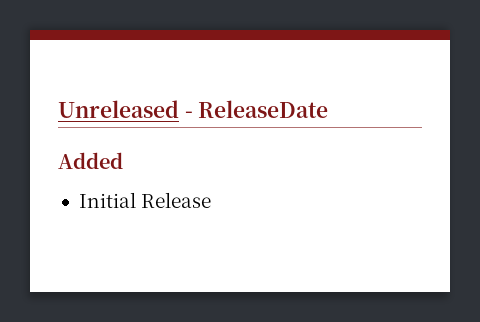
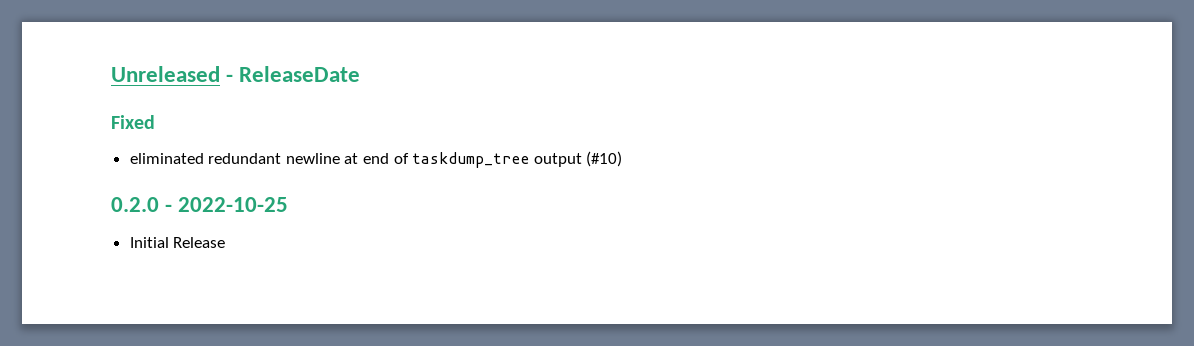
- Added
+ Fixed
+ eliminated redundant newline at end of taskdump_tree output (#10)
+ 0.2.0 - 2022-10-25

